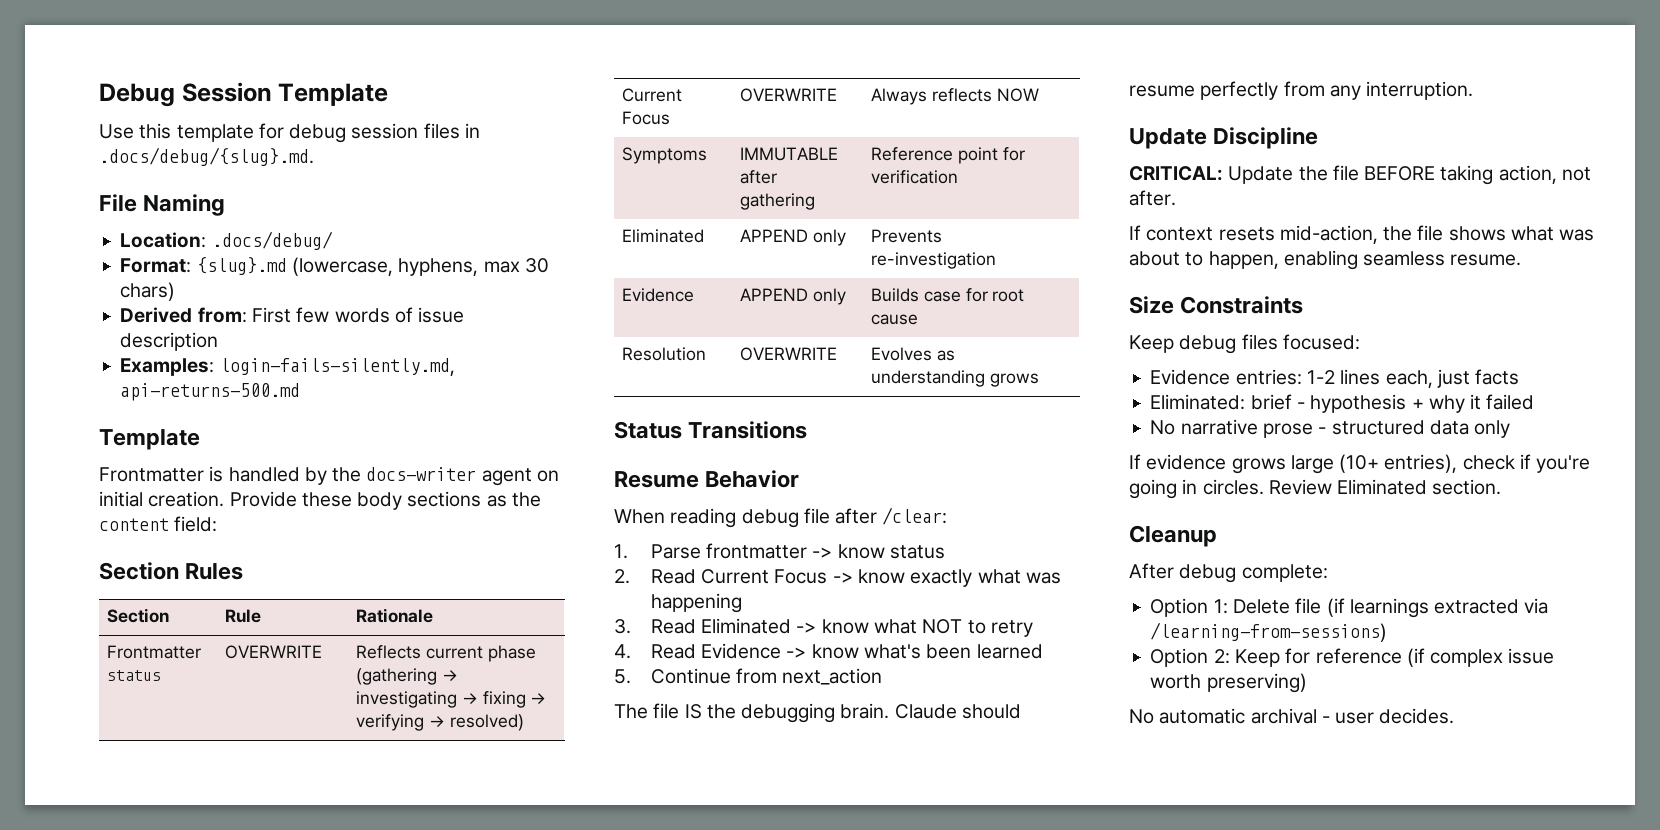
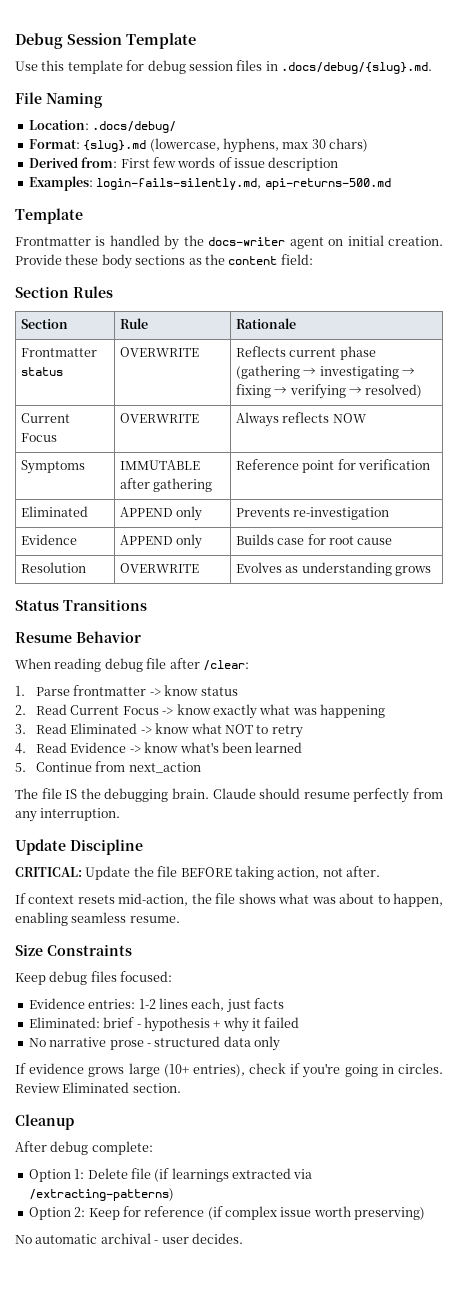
- Option 1: Delete file (if learnings extracted via /learning-from-sessions)
+ Option 1: Delete file (if learnings extracted via /extracting-patterns)

